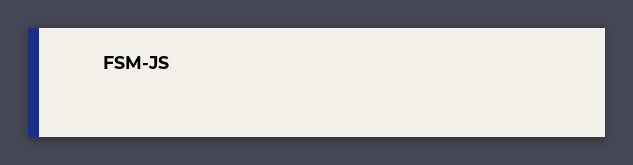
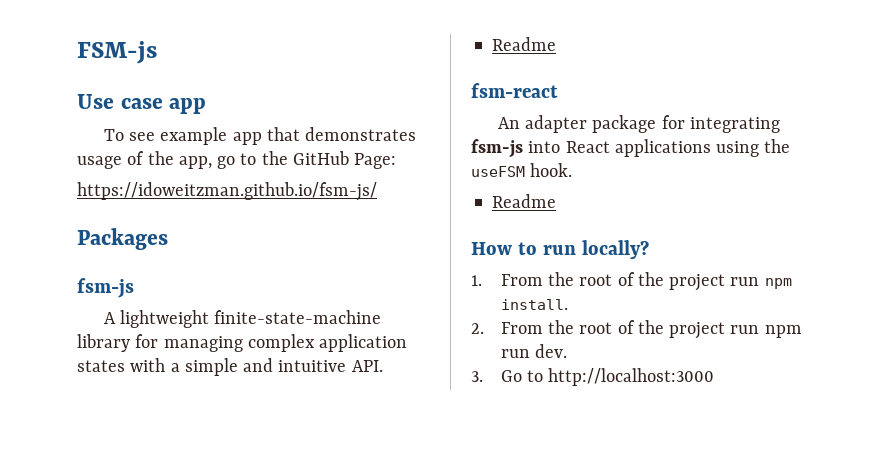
- FSM-JS
+ FSM-js
+ Use case app
+ To see example app that demonstrates usage of the app, go to the GitHub Page:
+ https://idoweitzman.github.io/fsm-js/
+ Packages
+ fsm-js
+ A lightweight finite-state-machine library for managing complex application states with a simple and intuitive API.
+ Readme
+ fsm-react
+ An adapter package for integrating fsm-js into React applications using the useFSM hook.
+ Readme
+ How to run locally?
+ 1. From the root of the project run npm install.
+ 2. From the root of the project run npm run dev.
+ 3. Go to http://localhost:3000

